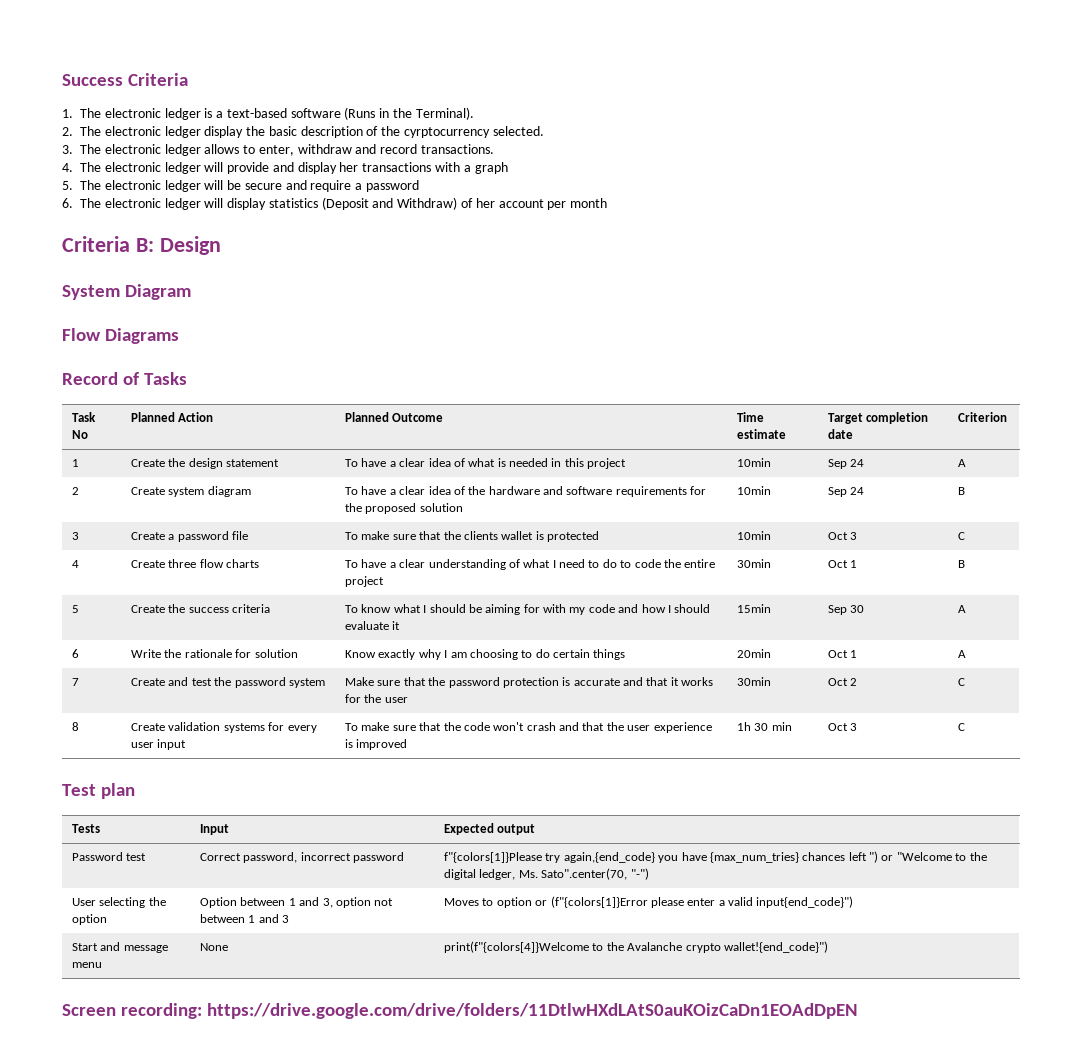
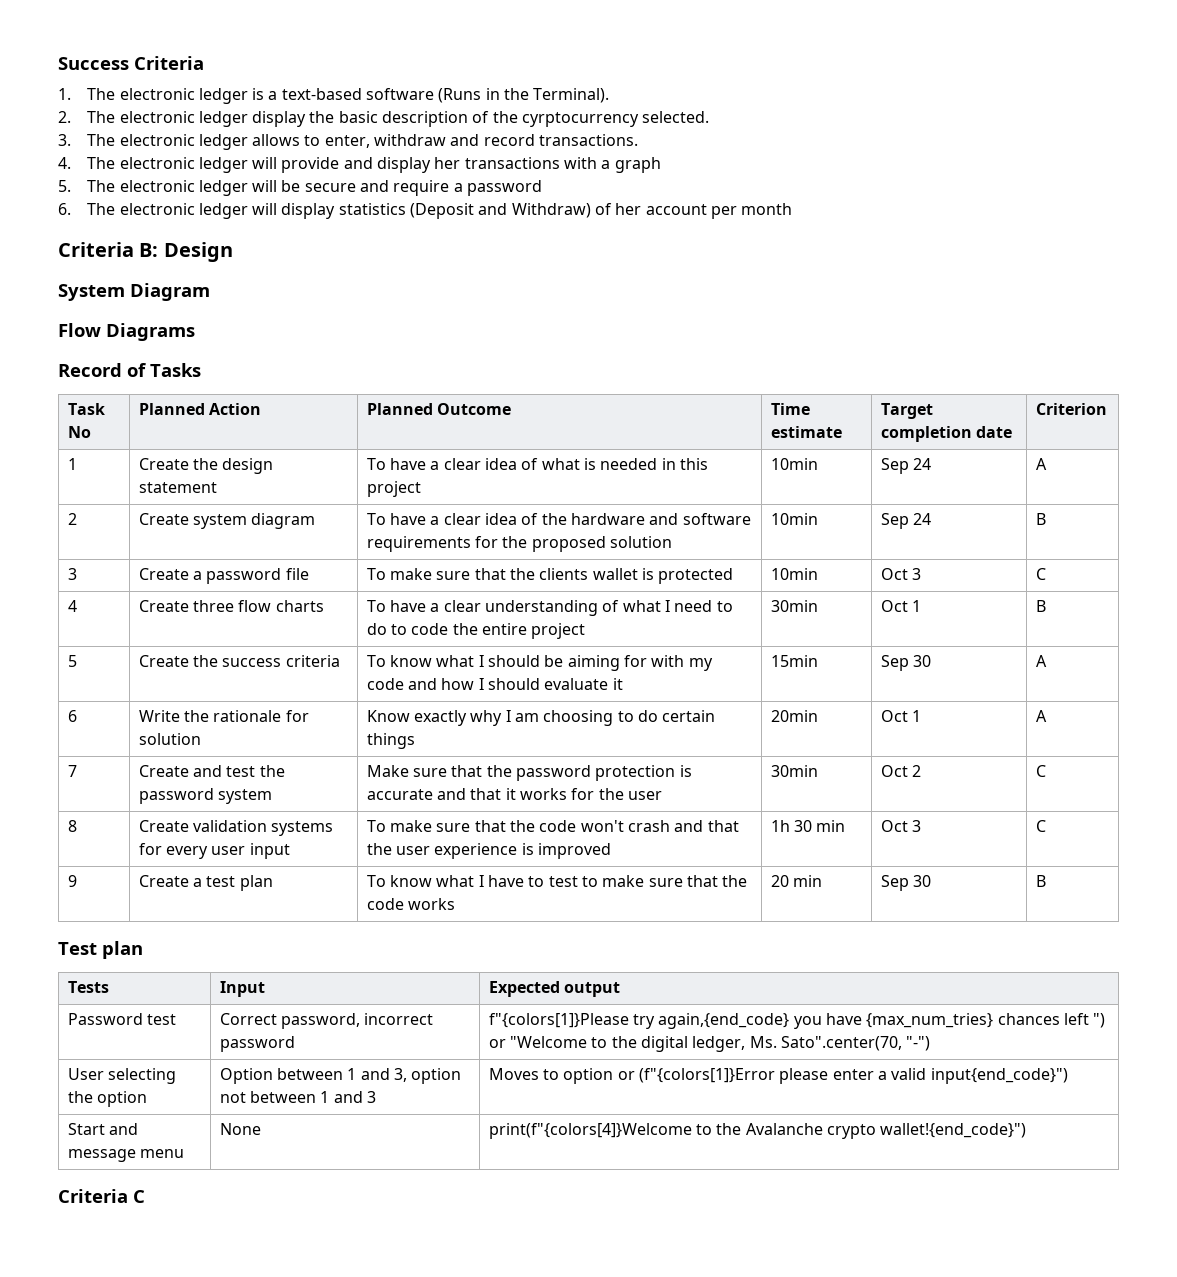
+ 9 | Create a test plan | To know what I have to test to make sure that the code works | 20 min | Sep 30 | B
- Screen recording: https://drive.google.com/drive/folders/11DtlwHXdLAtS0auKOizCaDn1EOAdDpEN
+ Criteria C

